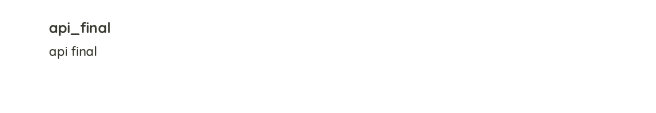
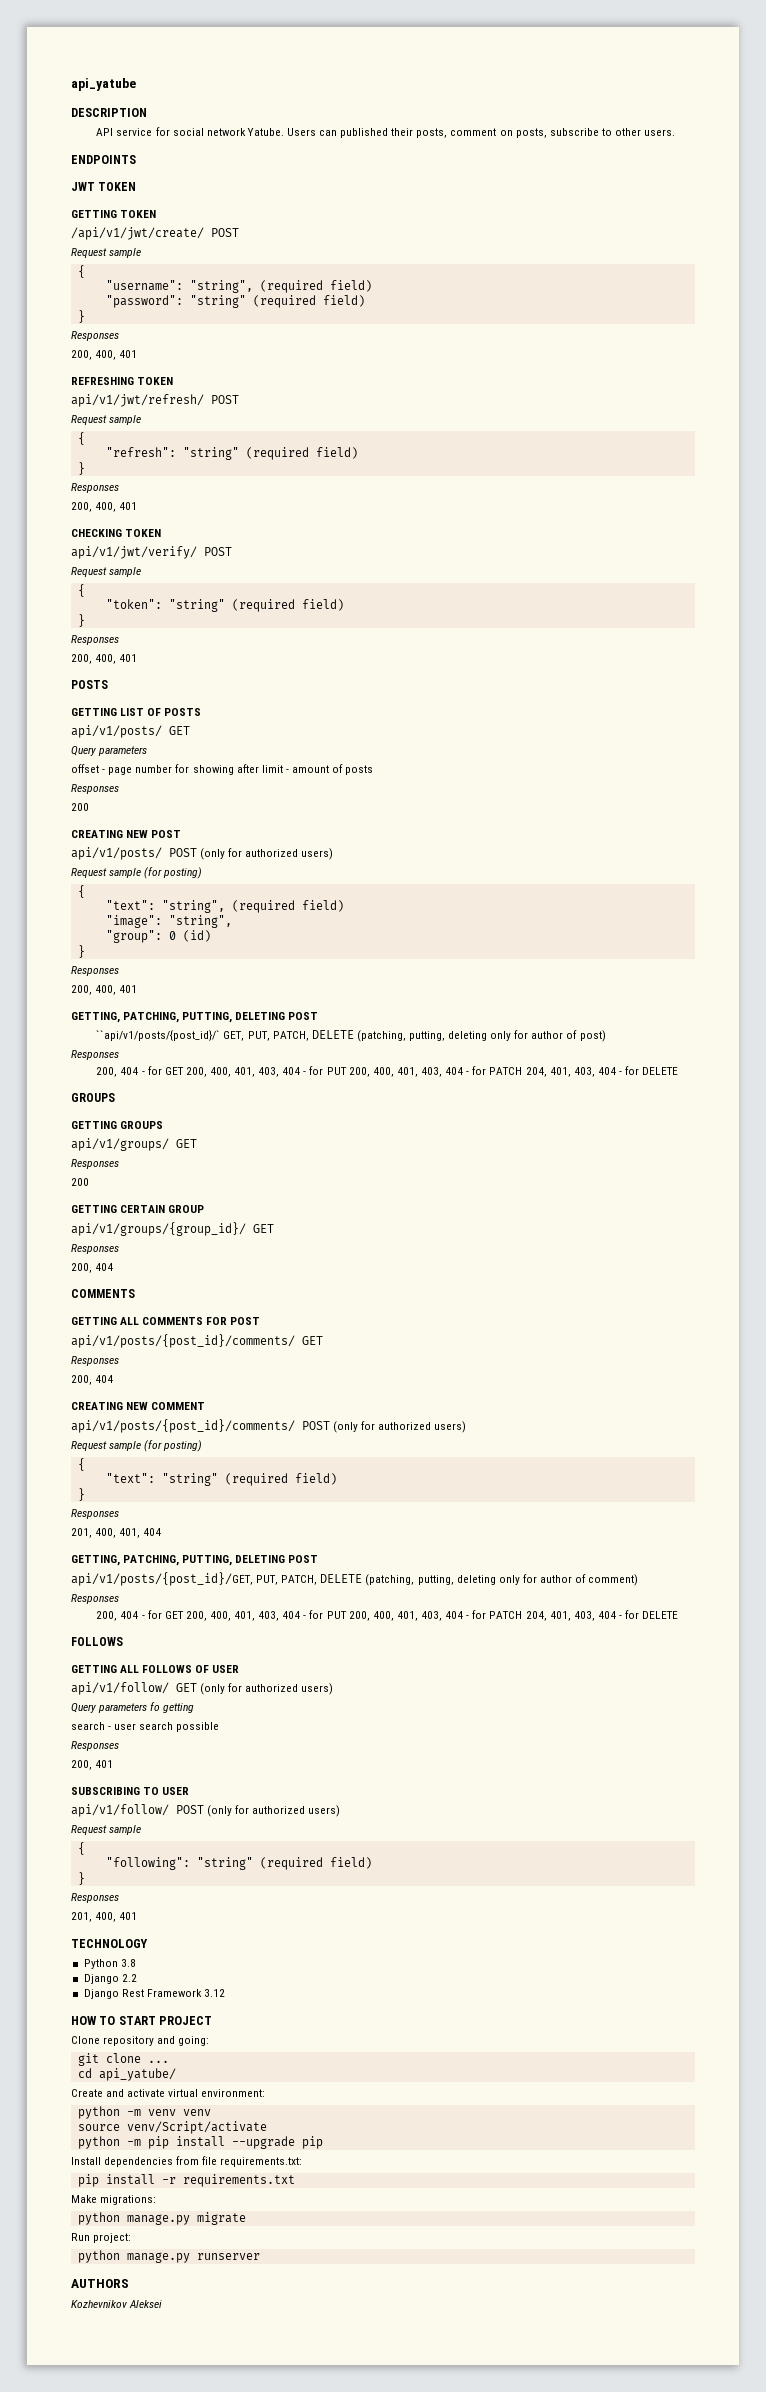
- api_final
- api final
+ api_yatube
+ DESCRIPTION
+ API service for social network Yatube. Users can published their posts, comment on posts, subscribe to other users.
+ ENDPOINTS
+ JWT TOKEN
+ GETTING TOKEN
+ /api/v1/jwt/create/ POST
+ Request sample
+ {
+ "username": "string", (required field)
+ "password": "string" (required field)
+ }
+ Responses
+ 200, 400, 401
+ REFRESHING TOKEN
+ api/v1/jwt/refresh/ POST
+ Request sample
+ {
+ "refresh": "string" (required field)
+ }
+ Responses
+ 200, 400, 401
+ CHECKING TOKEN
+ api/v1/jwt/verify/ POST
+ Request sample
+ {
+ "token": "string" (required field)
+ }
+ Responses
+ 200, 400, 401
+ POSTS
+ GETTING LIST OF POSTS
+ api/v1/posts/ GET
+ Query parameters
+ offset - page number for showing after limit - amount of posts
+ Responses
+ 200
+ CREATING NEW POST
+ api/v1/posts/ POST (only for authorized users)
+ Request sample (for posting)
+ {
+ "text": "string", (required field)
+ "image": "string",
+ "group": 0 (id)
+ }
+ Responses
+ 200, 400, 401
+ GETTING, PATCHING, PUTTING, DELETING POST
+ ``api/v1/posts/{post_id}/` GET, PUT, PATCH, DELETE (patching, putting, deleting only for author of post)
+ Responses
+ 200, 404 - for GET 200, 400, 401, 403, 404 - for PUT 200, 400, 401, 403, 404 - for PATCH 204, 401, 403, 404 - for DELETE
+ GROUPS
+ GETTING GROUPS
+ api/v1/groups/ GET
+ Responses
+ 200
+ GETTING CERTAIN GROUP
+ api/v1/groups/{group_id}/ GET
+ Responses
+ 200, 404
+ COMMENTS
+ GETTING ALL COMMENTS FOR POST
+ api/v1/posts/{post_id}/comments/ GET
+ Responses
+ 200, 404
+ CREATING NEW COMMENT
+ api/v1/posts/{post_id}/comments/ POST (only for authorized users)
+ Request sample (for posting)
+ {
+ "text": "string" (required field)
+ }
+ Responses
+ 201, 400, 401, 404
+ GETTING, PATCHING, PUTTING, DELETING POST
+ api/v1/posts/{post_id}/GET, PUT, PATCH, DELETE (patching, putting, deleting only for author of comment)
+ Responses
+ 200, 404 - for GET 200, 400, 401, 403, 404 - for PUT 200, 400, 401, 403, 404 - for PATCH 204, 401, 403, 404 - for DELETE
+ FOLLOWS
+ GETTING ALL FOLLOWS OF USER
+ api/v1/follow/ GET (only for authorized users)
+ Query parameters fo getting
+ search - user search possible
+ Responses
+ 200, 401
+ SUBSCRIBING TO USER
+ api/v1/follow/ POST (only for authorized users)
+ Request sample
+ {
+ "following": "string" (required field)
+ }
+ Responses
+ 201, 400, 401
+ TECHNOLOGY
+ Python 3.8
+ Django 2.2
+ Django Rest Framework 3.12
+ HOW TO START PROJECT
+ Clone repository and going:
+ git clone ...
+ cd api_yatube/
+ Create and activate virtual environment:
+ python -m venv venv
+ source venv/Script/activate
+ python -m pip install --upgrade pip
+ Install dependencies from file requirements.txt:
+ pip install -r requirements.txt
+ Make migrations:
+ python manage.py migrate
+ Run project:
+ python manage.py runserver
+ AUTHORS
+ Kozhevnikov Aleksei

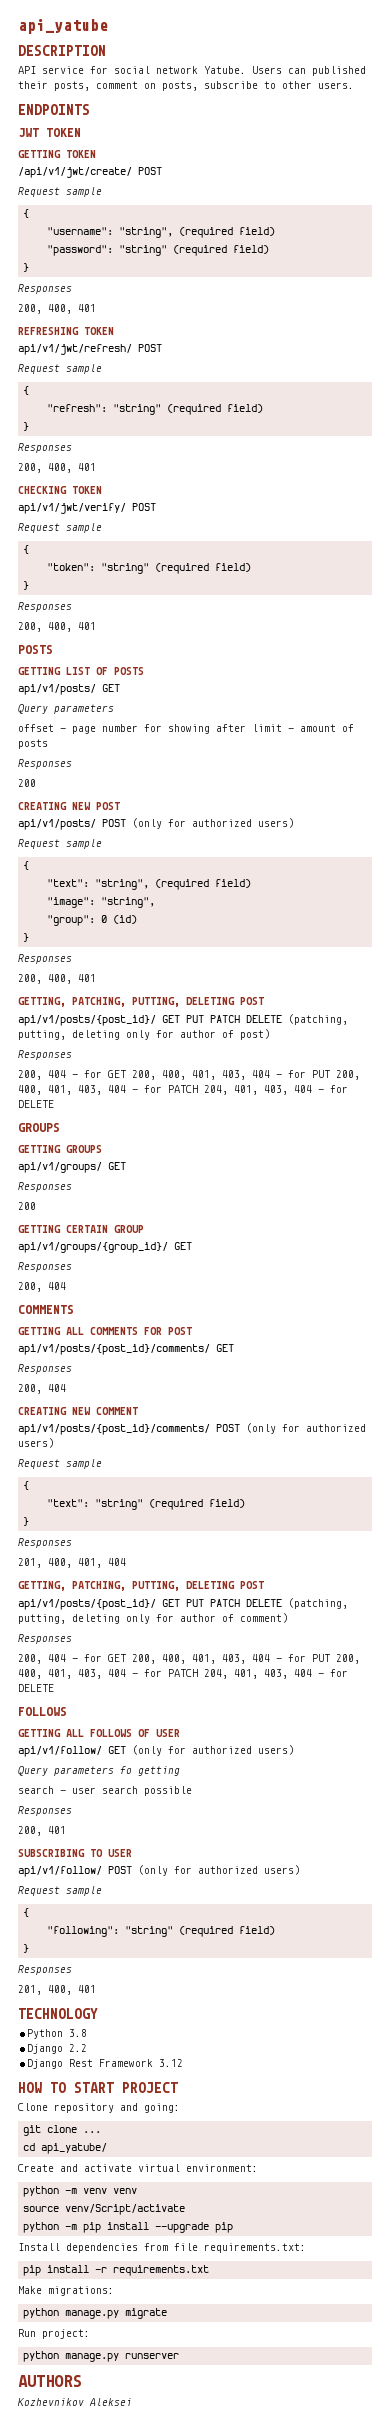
  api/v1/posts/ POST (only for authorized users)
- Request sample (for posting)
+ Request sample
- ``api/v1/posts/{post_id}/` GET, PUT, PATCH, DELETE (patching, putting, deleting only for author of post)
+ api/v1/posts/{post_id}/ GET PUT PATCH DELETE (patching, putting, deleting only for author of post)
  api/v1/posts/{post_id}/comments/ POST (only for authorized users)
- Request sample (for posting)
+ Request sample
- api/v1/posts/{post_id}/GET, PUT, PATCH, DELETE (patching, putting, deleting only for author of comment)
+ api/v1/posts/{post_id}/ GET PUT PATCH DELETE (patching, putting, deleting only for author of comment)

